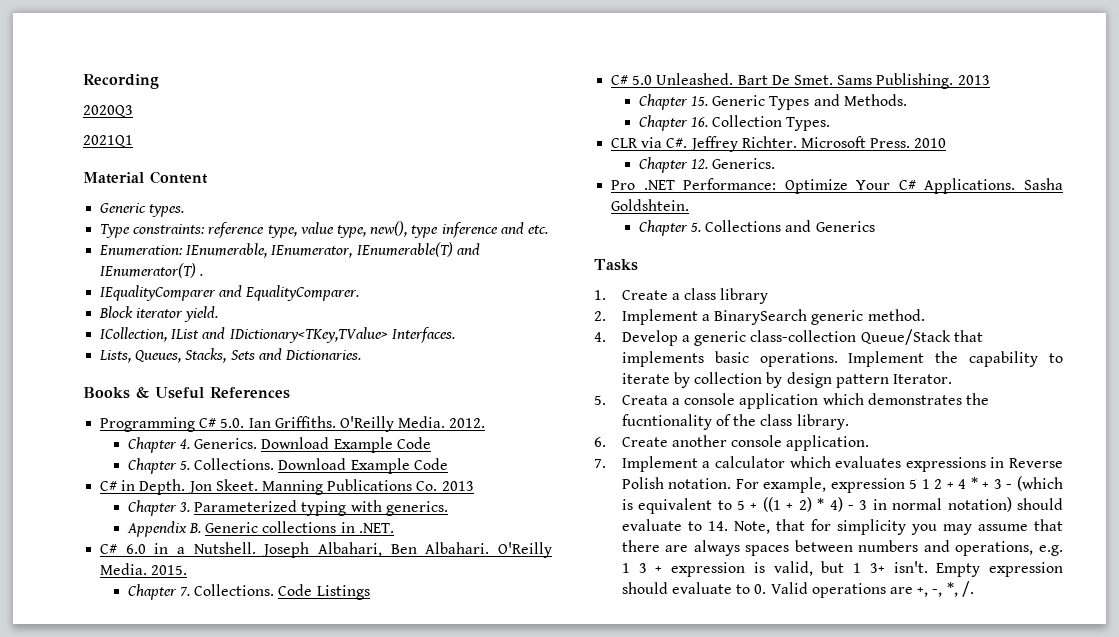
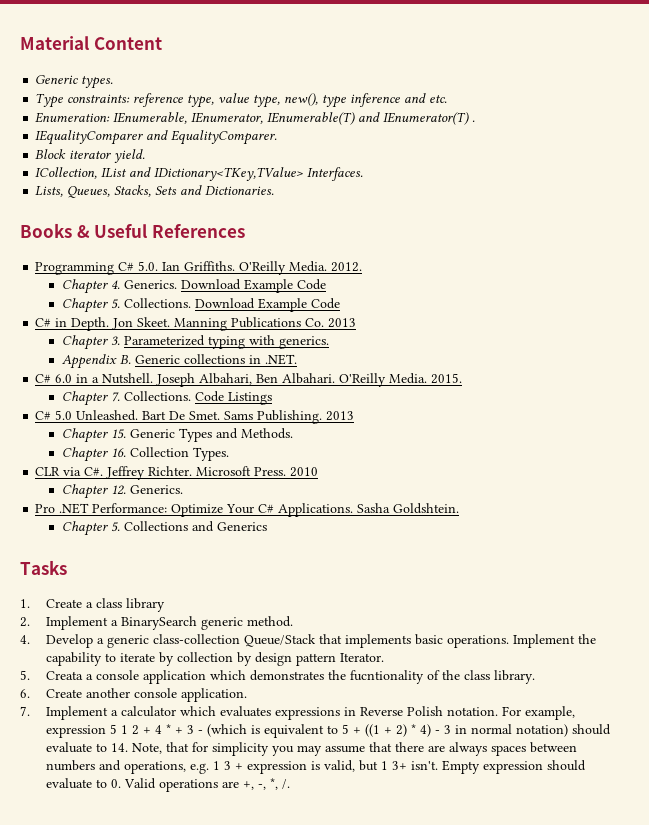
- Recording
- 2020Q3
- 2021Q1

